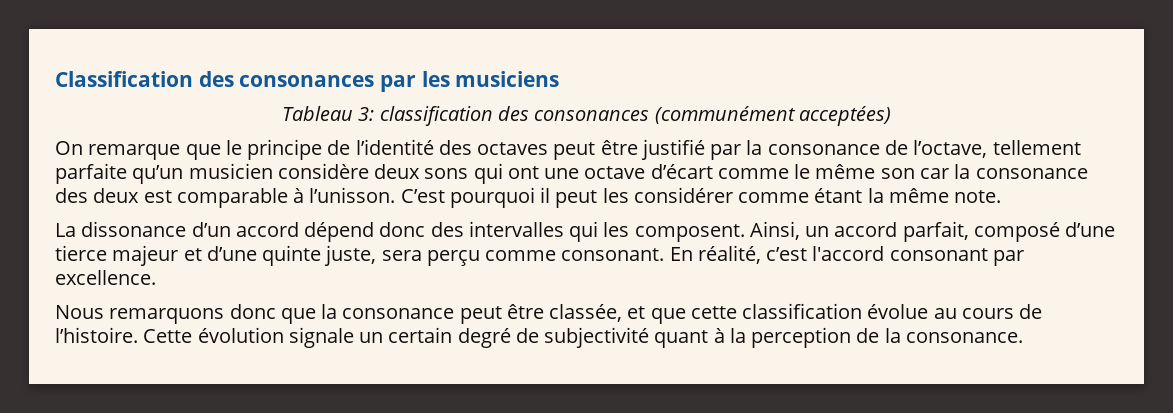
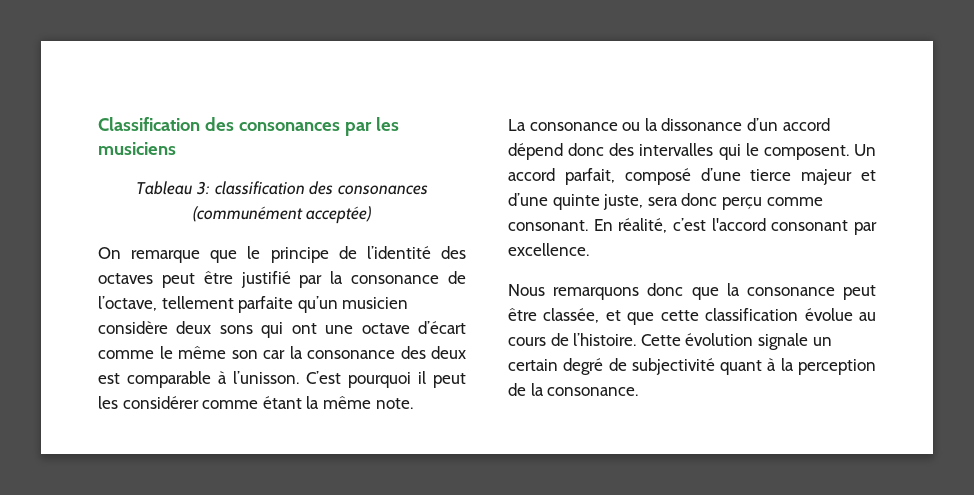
- Tableau 3: classification des consonances (communément acceptées)
+ Tableau 3: classification des consonances (communément acceptée)
- La dissonance d’un accord dépend donc des intervalles qui les composent. Ainsi, un accord parfait, composé d’une tierce majeur et d’une quinte juste, sera perçu comme consonant.
+ La consonance ou la dissonance d’un accord dépend donc des intervalles qui le composent. Un accord parfait, composé d’une tierce majeur et d’une quinte juste, sera donc perçu comme consonant.

